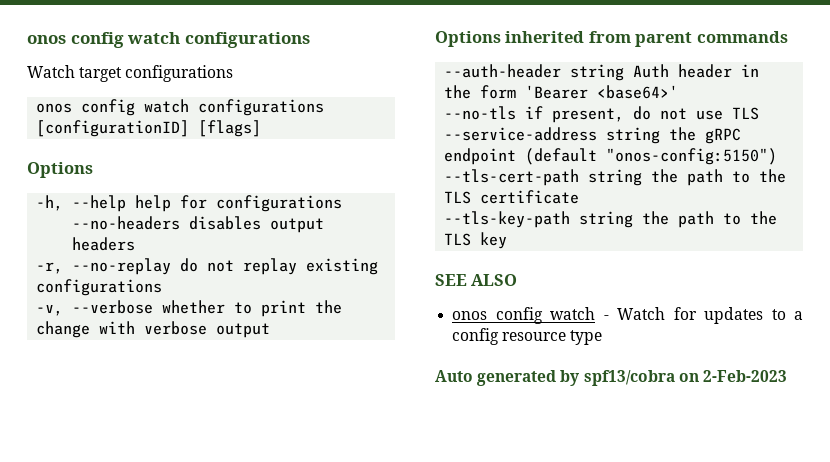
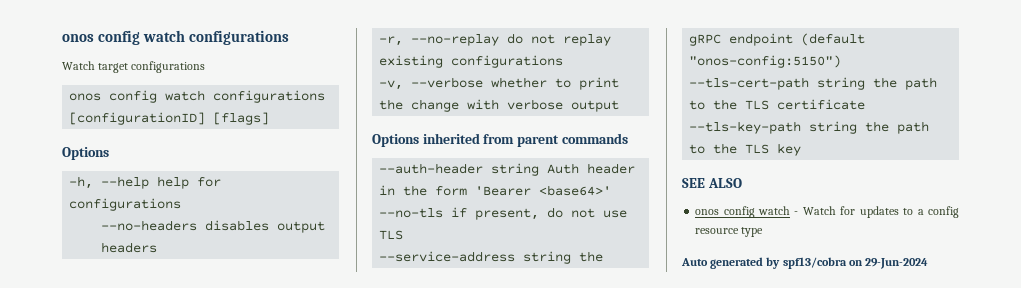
- Auto generated by spf13/cobra on 2-Feb-2023
+ Auto generated by spf13/cobra on 29-Jun-2024

